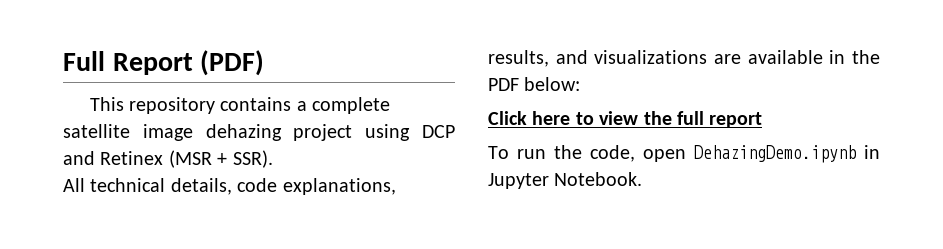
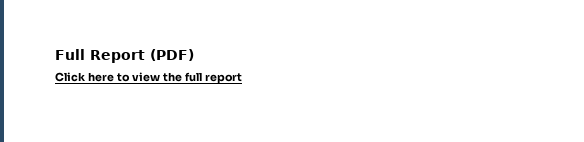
- This repository contains a complete satellite image dehazing project using DCP and Retinex (MSR + SSR).
- All technical details, code explanations, results, and visualizations are available in the PDF below:
- To run the code, open DehazingDemo.ipynb in Jupyter Notebook.

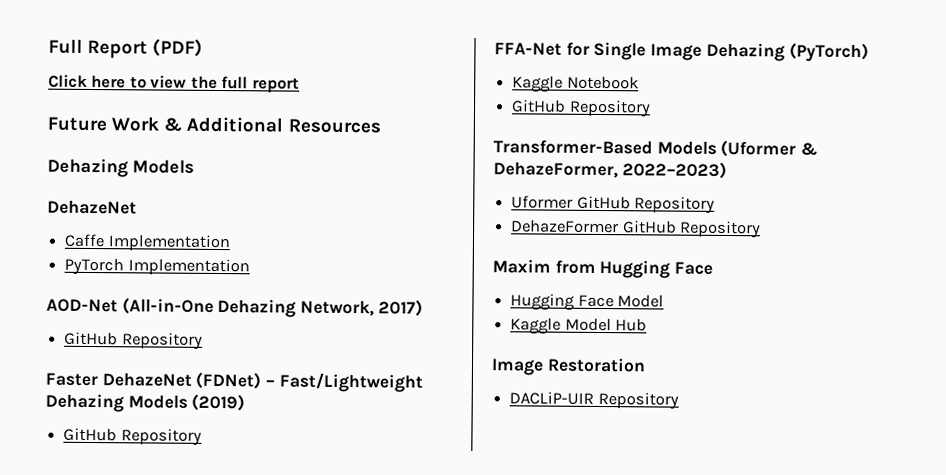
+ Future Work & Additional Resources
+ Dehazing Models
+ DehazeNet
+ Caffe Implementation
+ PyTorch Implementation
+ AOD-Net (All-in-One Dehazing Network, 2017)
+ GitHub Repository
+ Faster DehazeNet (FDNet) – Fast/Lightweight Dehazing Models (2019)
+ GitHub Repository
+ FFA-Net for Single Image Dehazing (PyTorch)
+ Kaggle Notebook
+ GitHub Repository
+ Transformer-Based Models (Uformer & DehazeFormer, 2022–2023)
+ Uformer GitHub Repository
+ DehazeFormer GitHub Repository
+ Maxim from Hugging Face
+ Hugging Face Model
+ Kaggle Model Hub
+ Image Restoration
+ DACLiP-UIR Repository

